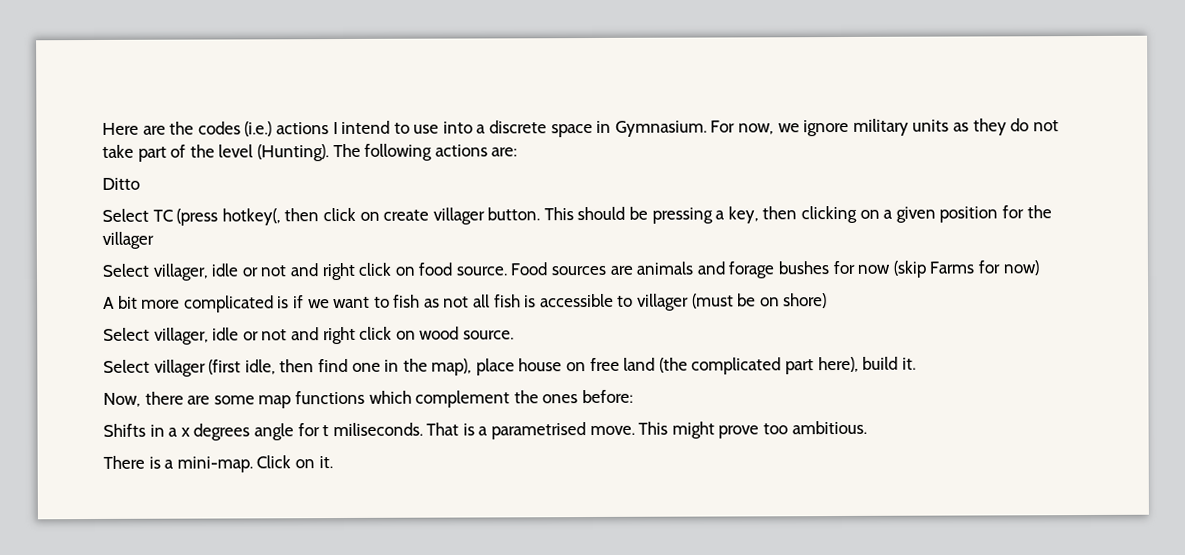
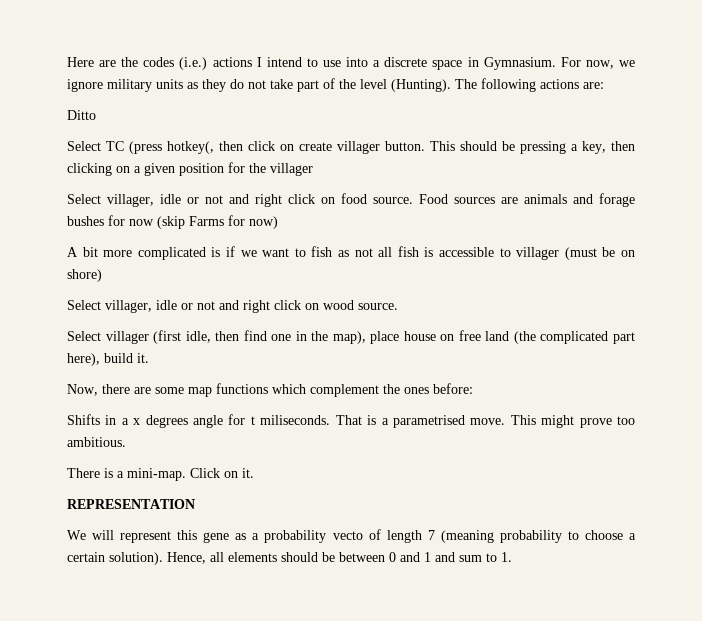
+ REPRESENTATION
+ We will represent this gene as a probability vecto of length 7 (meaning probability to choose a certain solution). Hence, all elements should be between 0 and 1 and sum to 1.

